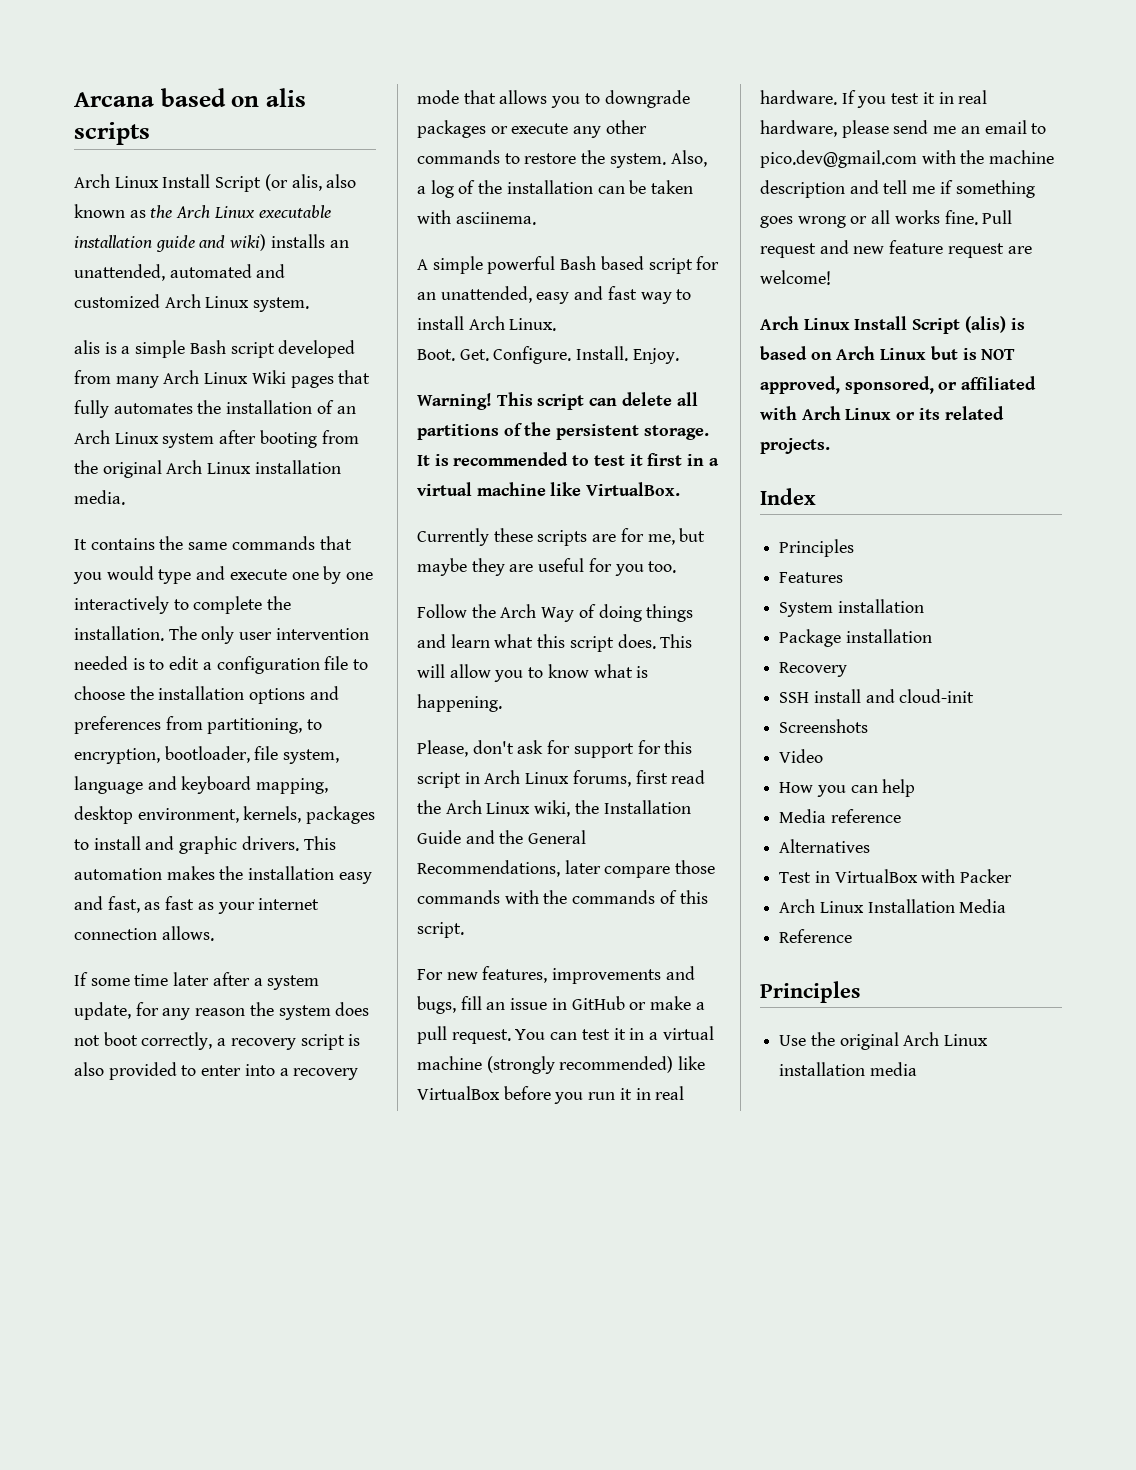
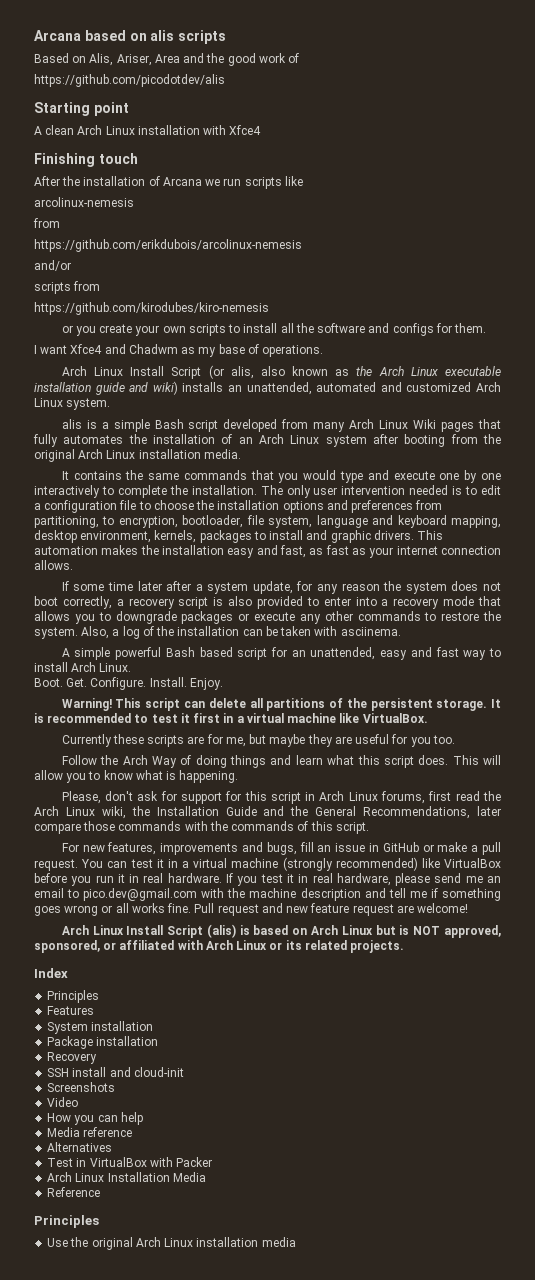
+ Based on Alis, Ariser, Area and the good work of
+ https://github.com/picodotdev/alis
+ Starting point
+ A clean Arch Linux installation with Xfce4
+ Finishing touch
+ After the installation of Arcana we run scripts like
+ arcolinux-nemesis
+ from
+ https://github.com/erikdubois/arcolinux-nemesis
+ and/or
+ scripts from
+ https://github.com/kirodubes/kiro-nemesis
+ or you create your own scripts to install all the software and configs for them.
+ I want Xfce4 and Chadwm as my base of operations.

